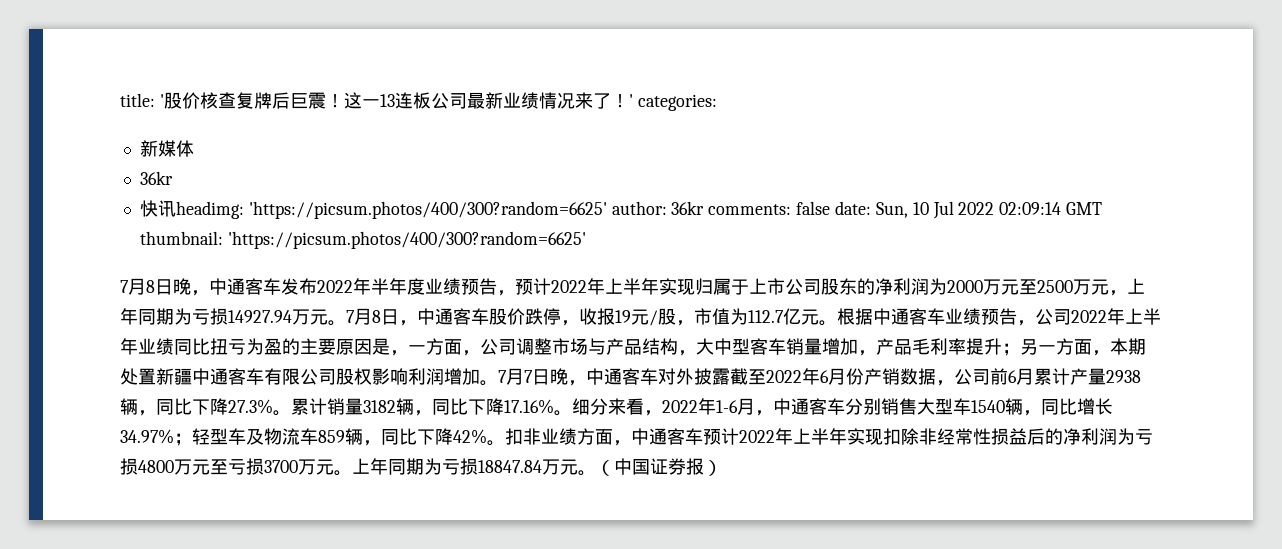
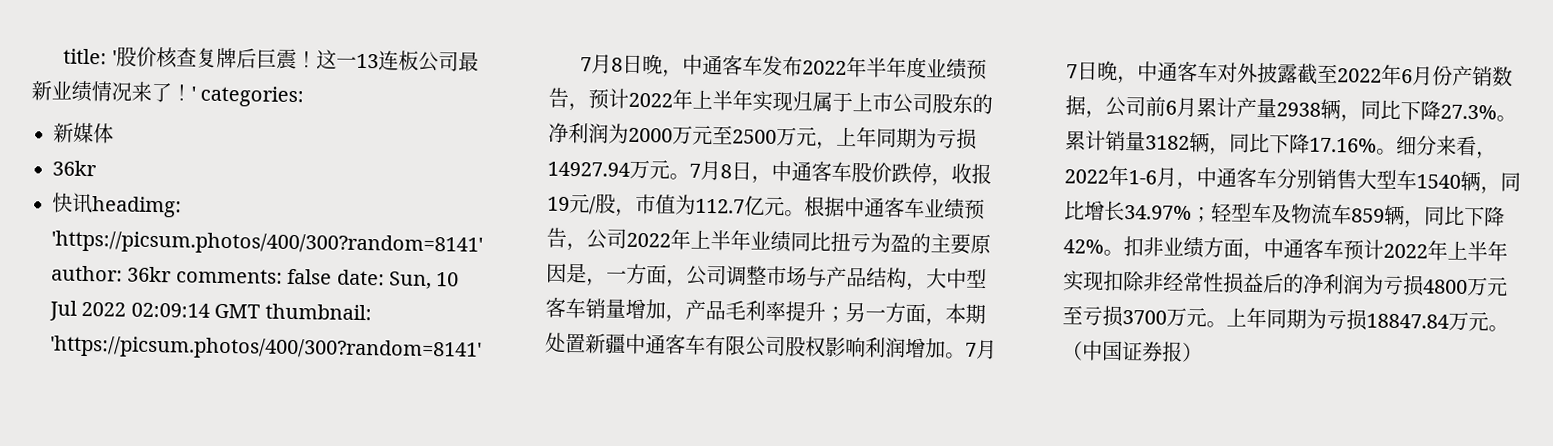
- 快讯headimg: 'https://picsum.photos/400/300?random=6625' author: 36kr comments: false date: Sun, 10 Jul 2022 02:09:14 GMT thumbnail: 'https://picsum.photos/400/300?random=6625'
+ 快讯headimg: 'https://picsum.photos/400/300?random=8141' author: 36kr comments: false date: Sun, 10 Jul 2022 02:09:14 GMT thumbnail: 'https://picsum.photos/400/300?random=8141'

